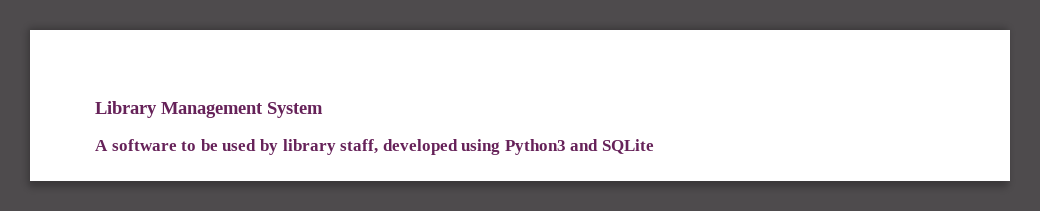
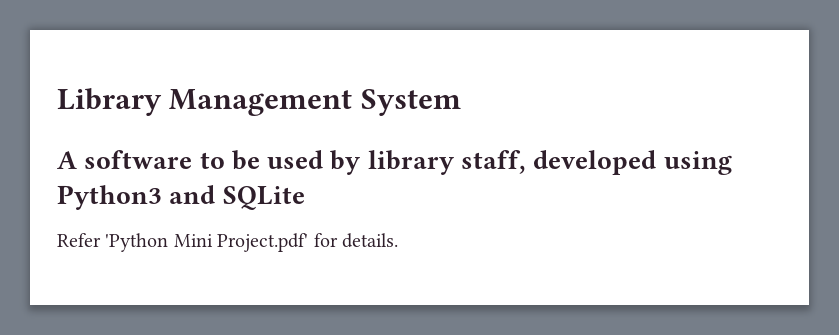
+ Refer 'Python Mini Project.pdf' for details.

